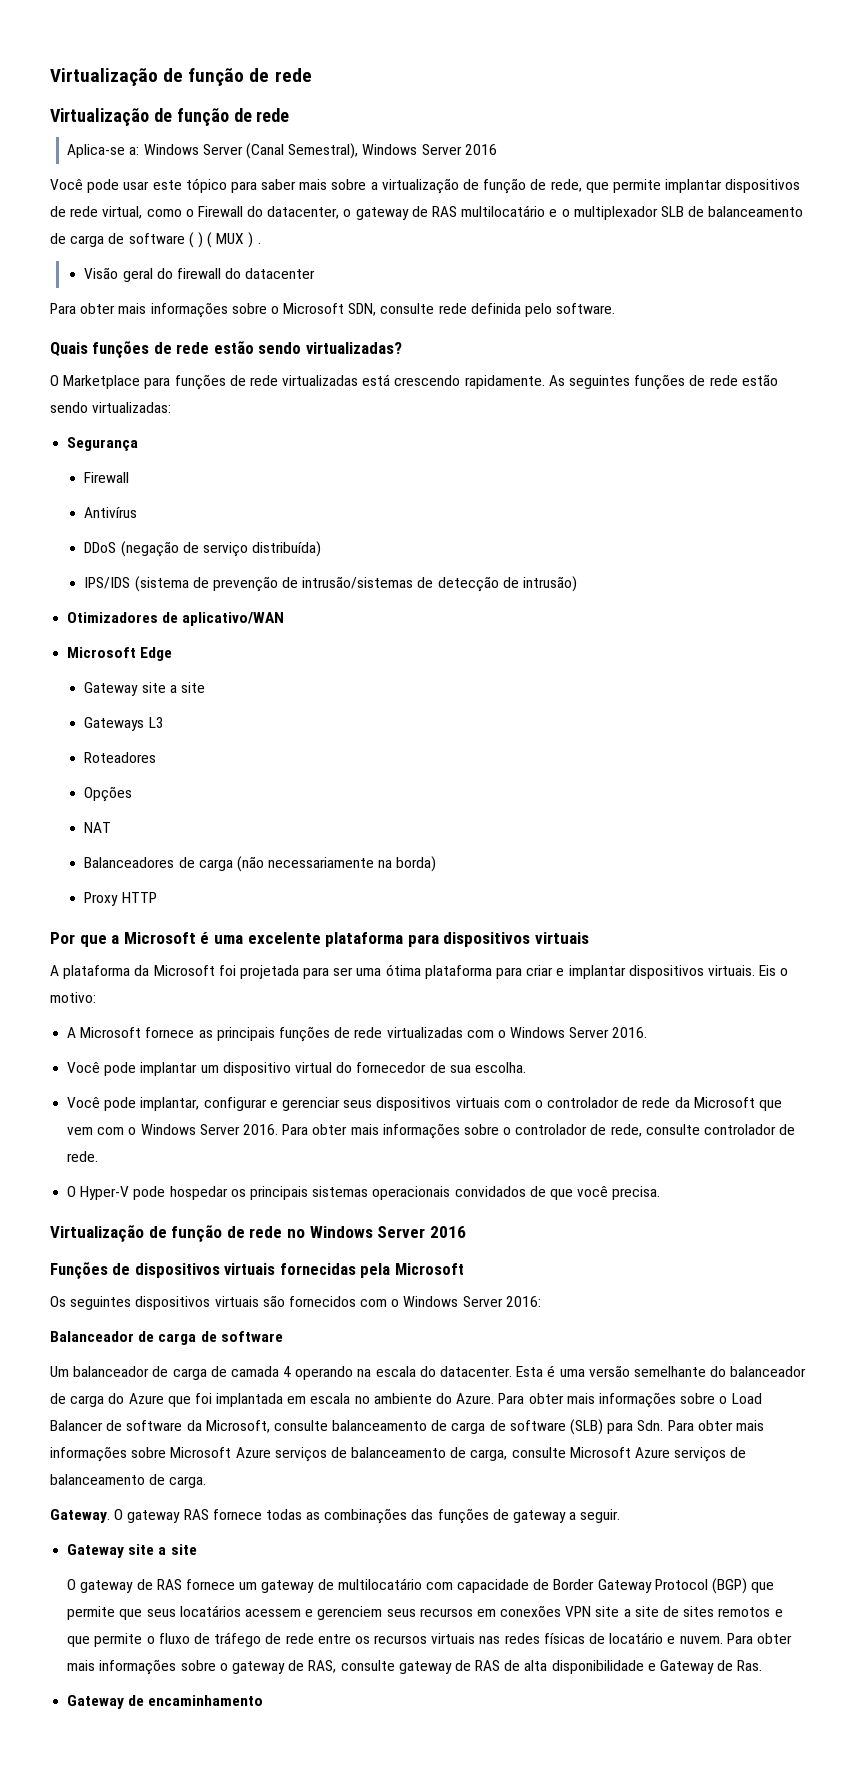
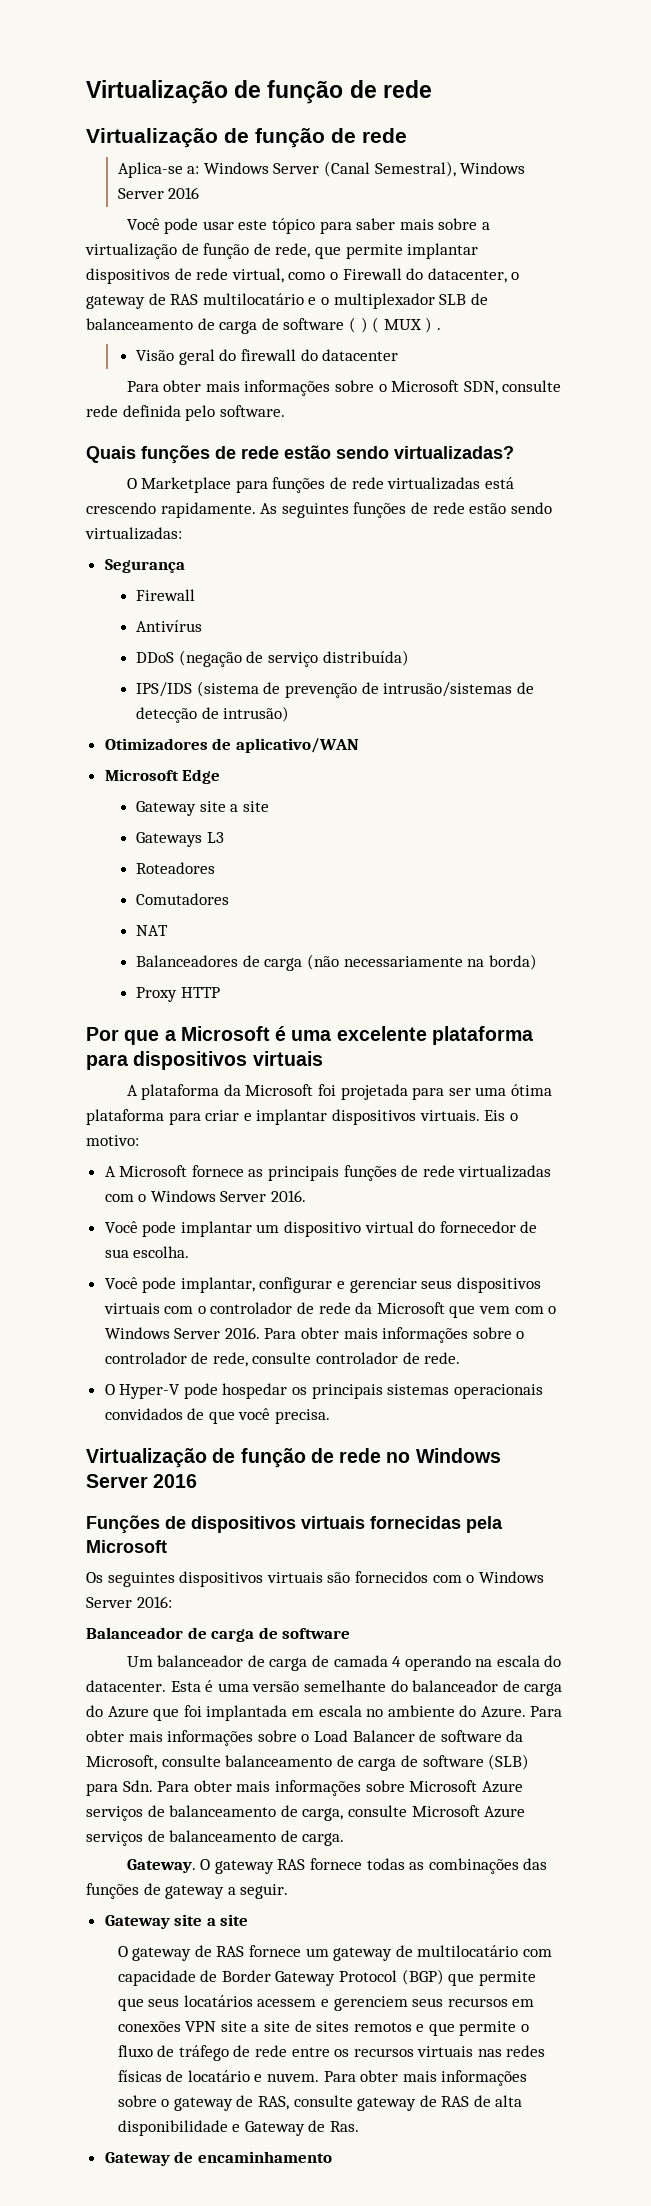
- Opções
+ Comutadores

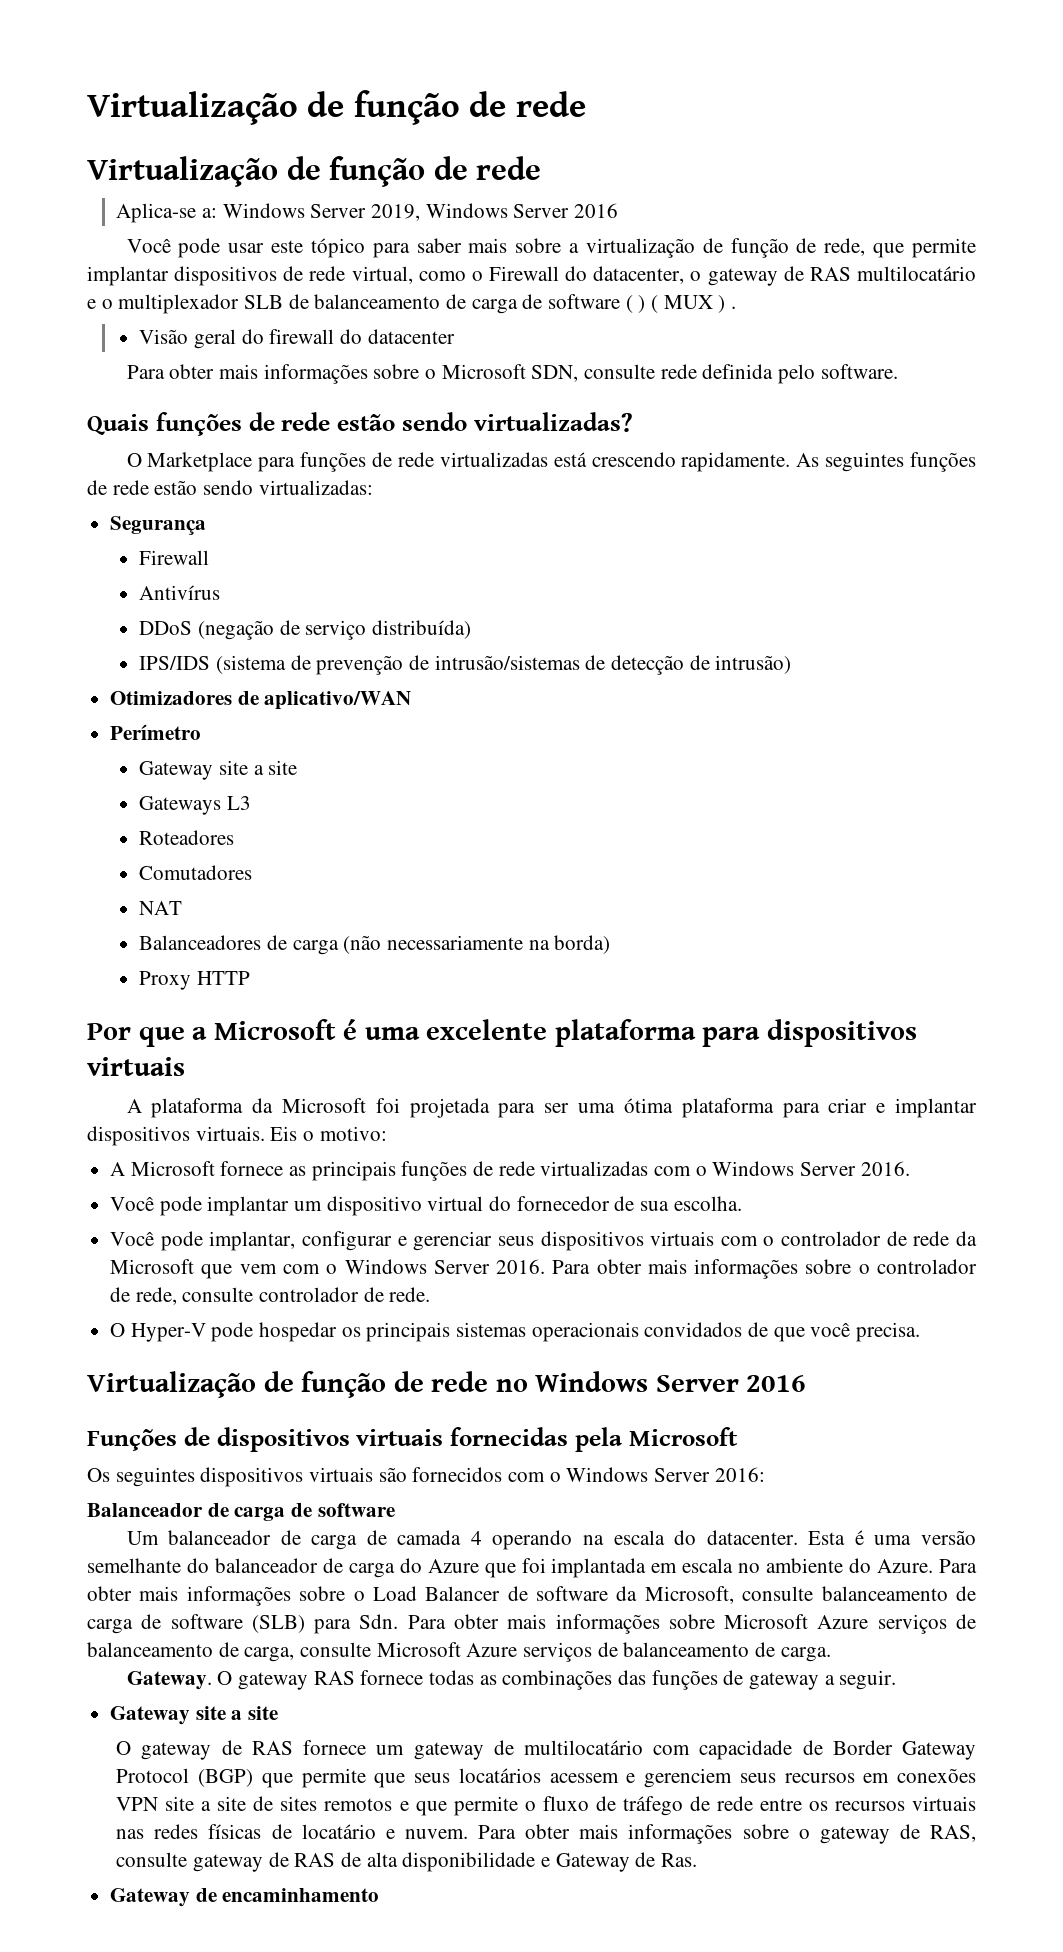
- Aplica-se a: Windows Server (Canal Semestral), Windows Server 2016
+ Aplica-se a: Windows Server 2019, Windows Server 2016
- Microsoft Edge
+ Perímetro

